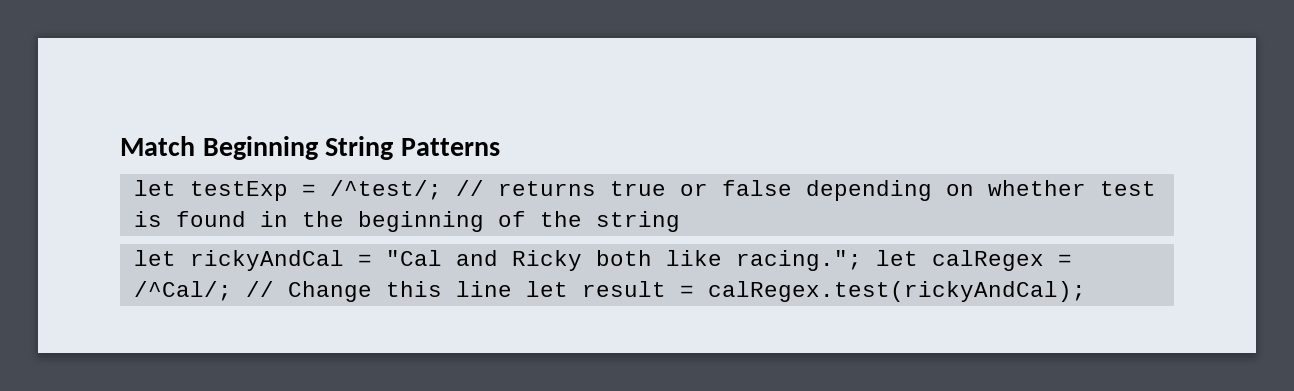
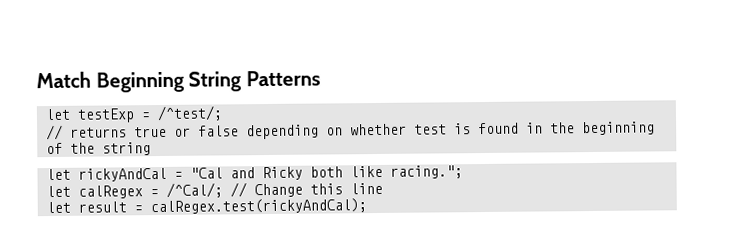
- let testExp = /^test/; // returns true or false depending on whether test is found in the beginning of the string
+ let testExp = /^test/;
+ // returns true or false depending on whether test is found in the beginning of the string
- let rickyAndCal = "Cal and Ricky both like racing."; let calRegex = /^Cal/; // Change this line let result = calRegex.test(rickyAndCal);
+ let rickyAndCal = "Cal and Ricky both like racing.";
+ let calRegex = /^Cal/; // Change this line
+ let result = calRegex.test(rickyAndCal);

